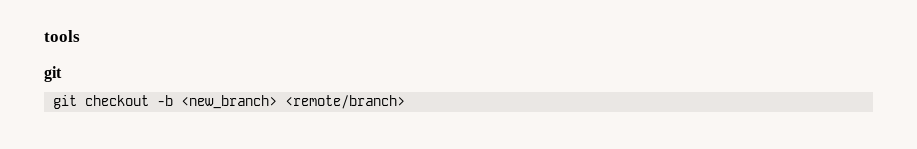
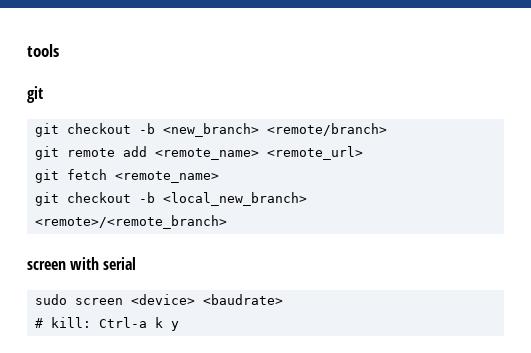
+ git remote add <remote_name> <remote_url>
+ git fetch <remote_name>
+ git checkout -b <local_new_branch> <remote>/<remote_branch>
+ screen with serial
+ sudo screen <device> <baudrate>
+ # kill: Ctrl-a k y

